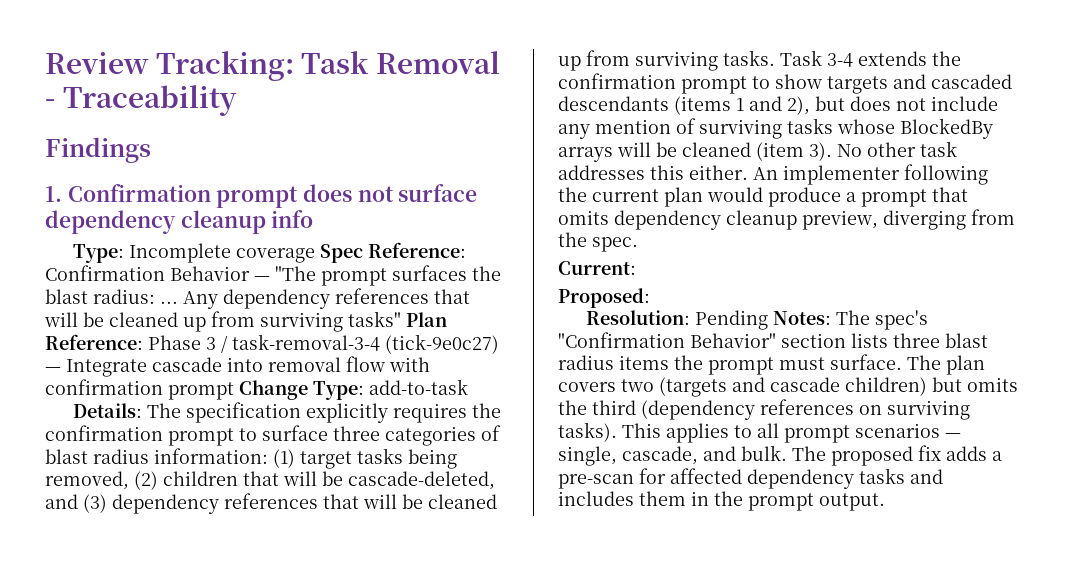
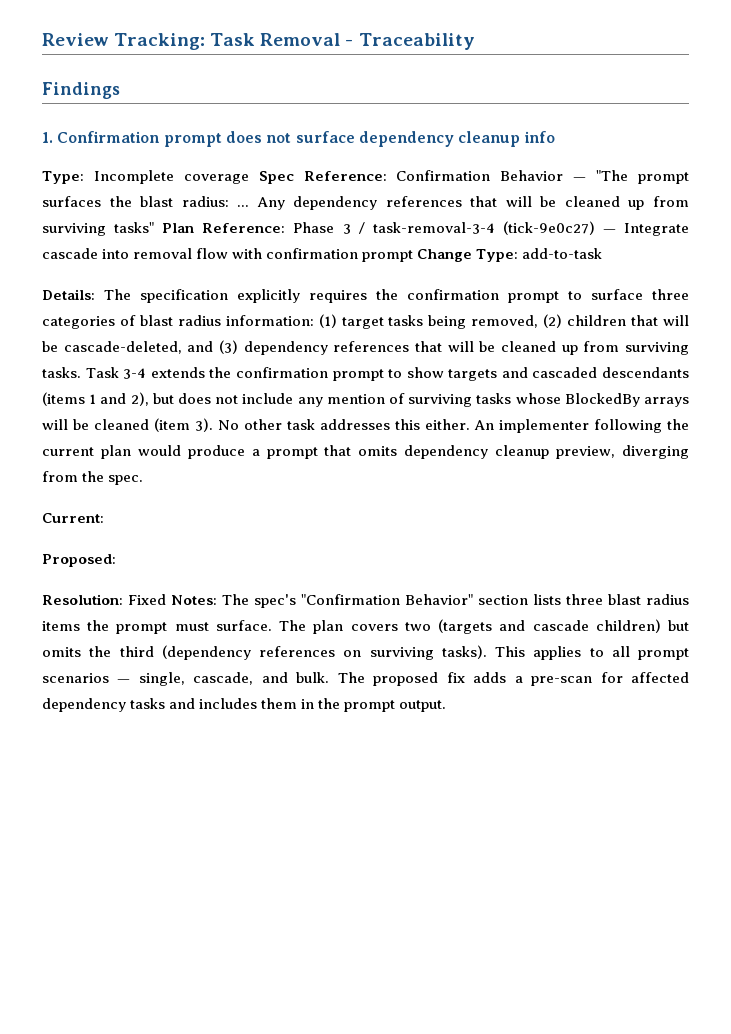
- Resolution: Pending Notes: The spec's "Confirmation Behavior" section lists three blast radius items the prompt must surface.
+ Resolution: Fixed Notes: The spec's "Confirmation Behavior" section lists three blast radius items the prompt must surface.

